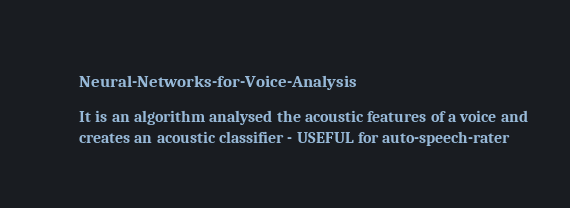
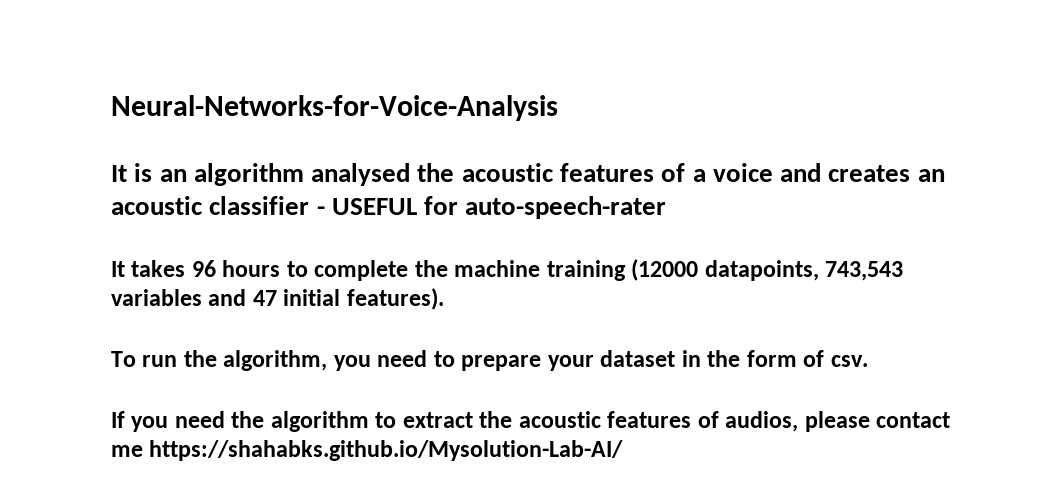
+ It takes 96 hours to complete the machine training (12000 datapoints, 743,543 variables and 47 initial features).
+ To run the algorithm, you need to prepare your dataset in the form of csv.
+ If you need the algorithm to extract the acoustic features of audios, please contact me https://shahabks.github.io/Mysolution-Lab-AI/

